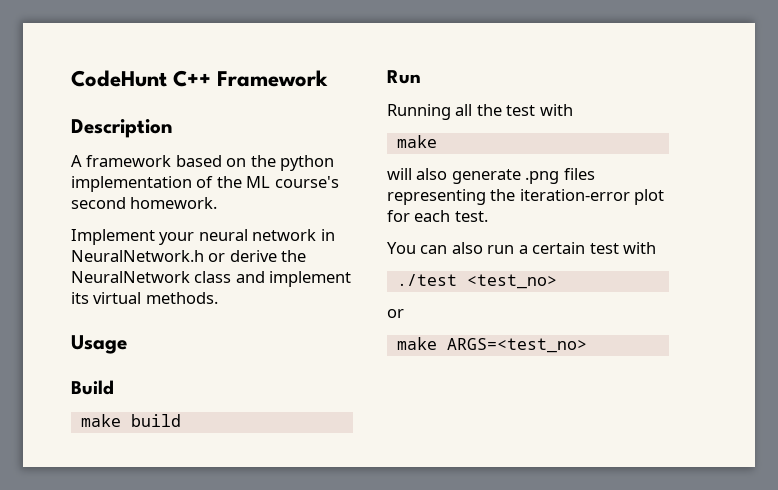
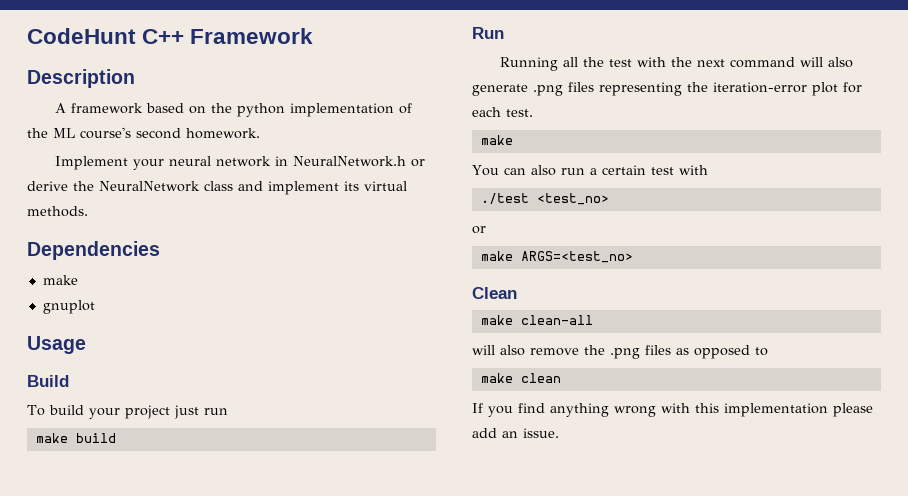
+ Dependencies
+ make
+ gnuplot
+ To build your project just run
- Running all the test with
+ Running all the test with the next command will also generate .png files representing the iteration-error plot for each test.
  make
- will also generate .png files representing the iteration-error plot for each test.
+ Clean
+ make clean-all
+ will also remove the .png files as opposed to
+ make clean
+ If you find anything wrong with this implementation please add an issue.

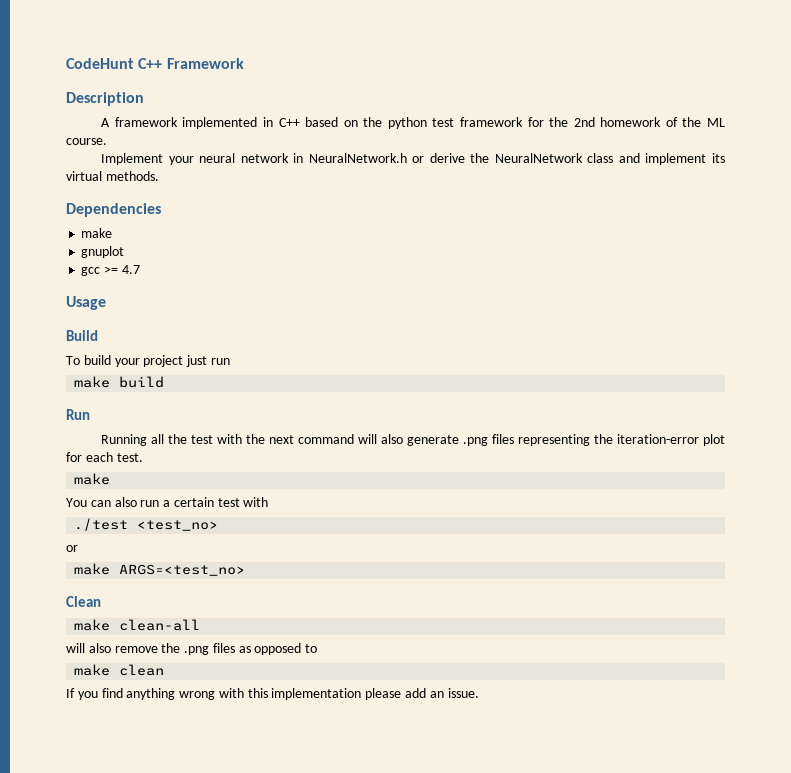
- A framework based on the python implementation of the ML course's second homework.
+ A framework implemented in C++ based on the python test framework for the 2nd homework of the ML course.
+ gcc >= 4.7

